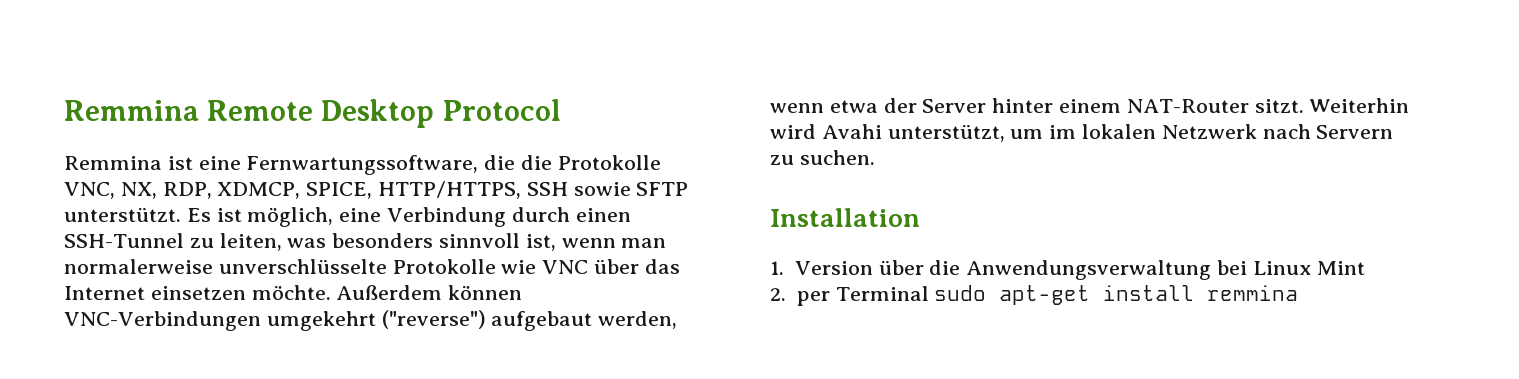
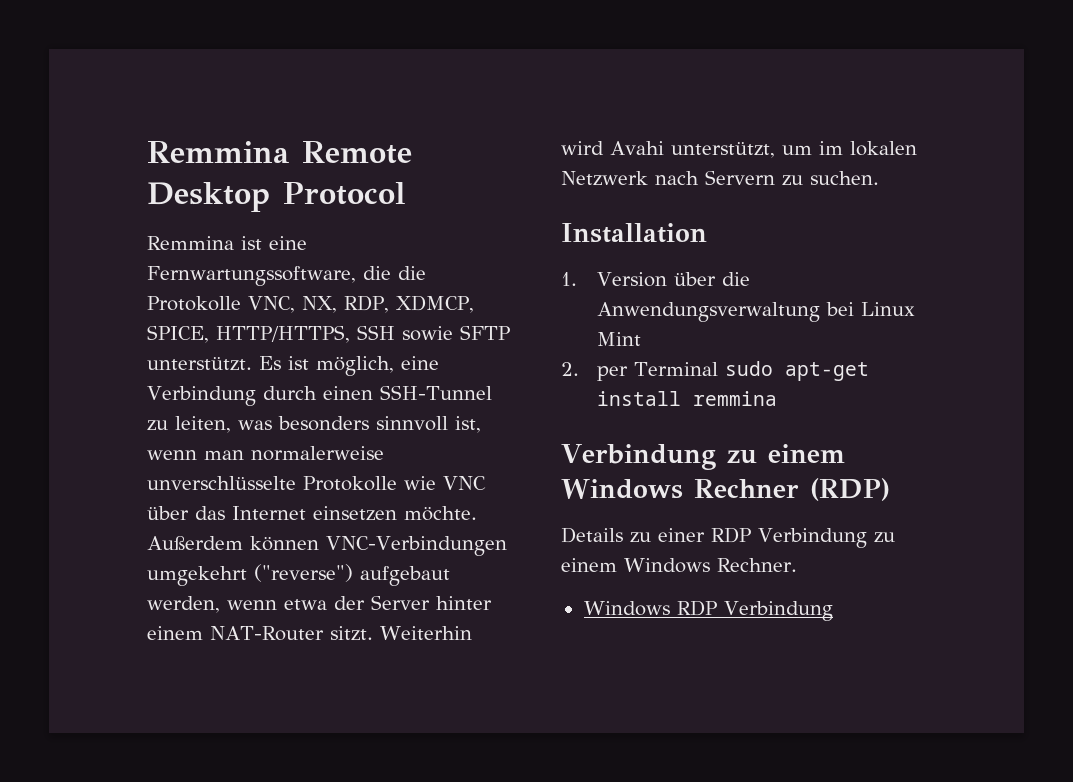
+ Verbindung zu einem Windows Rechner (RDP)
+ Details zu einer RDP Verbindung zu einem Windows Rechner.
+ Windows RDP Verbindung

